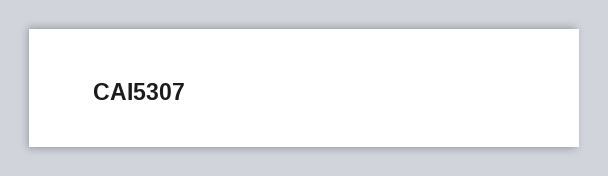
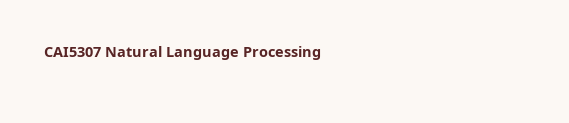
- CAI5307
+ CAI5307 Natural Language Processing

